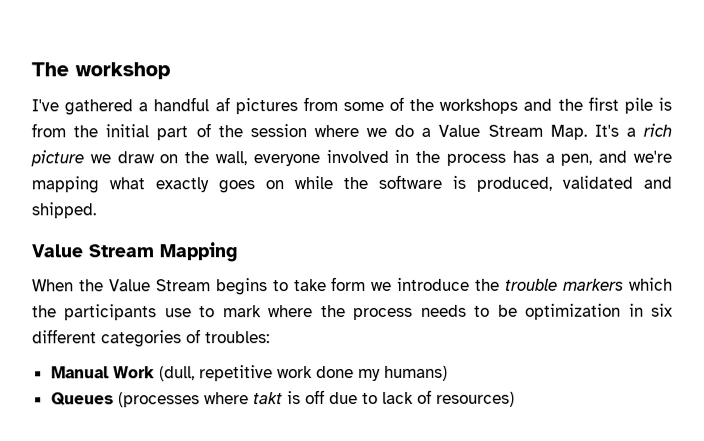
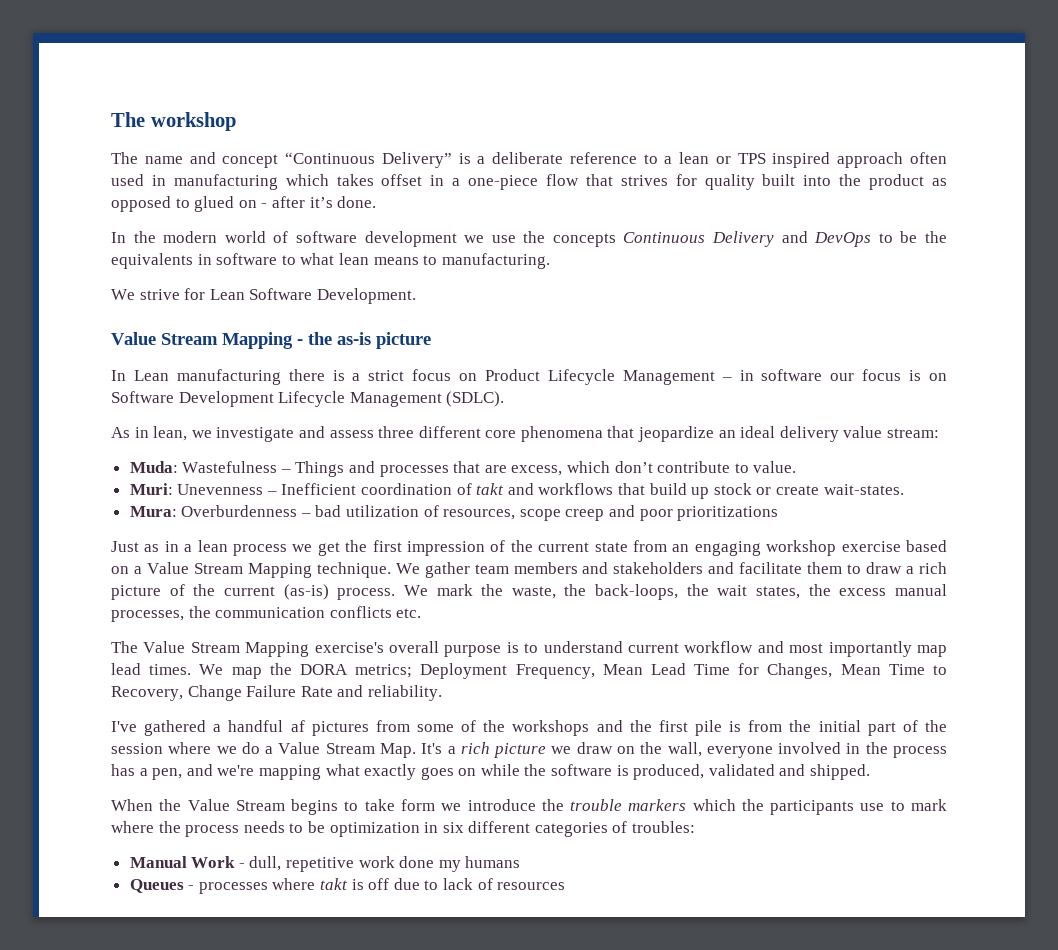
+ The name and concept “Continuous Delivery” is a deliberate reference to a lean or TPS inspired approach often used in manufacturing which takes offset in a one-piece flow that strives for quality built into the product as opposed to glued on - after it’s done.
+ In the modern world of software development we use the concepts Continuous Delivery and DevOps to be the equivalents in software to what lean means to manufacturing.
+ We strive for Lean Software Development.
+ Value Stream Mapping - the as-is picture
+ In Lean manufacturing there is a strict focus on Product Lifecycle Management – in software our focus is on Software Development Lifecycle Management (SDLC).
+ As in lean, we investigate and assess three different core phenomena that jeopardize an ideal delivery value stream:
+ Muda: Wastefulness – Things and processes that are excess, which don’t contribute to value.
+ Muri: Unevenness – Inefficient coordination of takt and workflows that build up stock or create wait-states.
+ Mura: Overburdenness – bad utilization of resources, scope creep and poor prioritizations
+ Just as in a lean process we get the first impression of the current state from an engaging workshop exercise based on a Value Stream Mapping technique. We gather team members and stakeholders and facilitate them to draw a rich picture of the current (as-is) process. We mark the waste, the back-loops, the wait states, the excess manual processes, the communication conflicts etc.
+ The Value Stream Mapping exercise's overall purpose is to understand current workflow and most importantly map lead times. We map the DORA metrics; Deployment Frequency, Mean Lead Time for Changes, Mean Time to Recovery, Change Failure Rate and reliability.
- Value Stream Mapping
- Manual Work (dull, repetitive work done my humans)
+ Manual Work - dull, repetitive work done my humans
- Queues (processes where takt is off due to lack of resources)
+ Queues - processes where takt is off due to lack of resources

